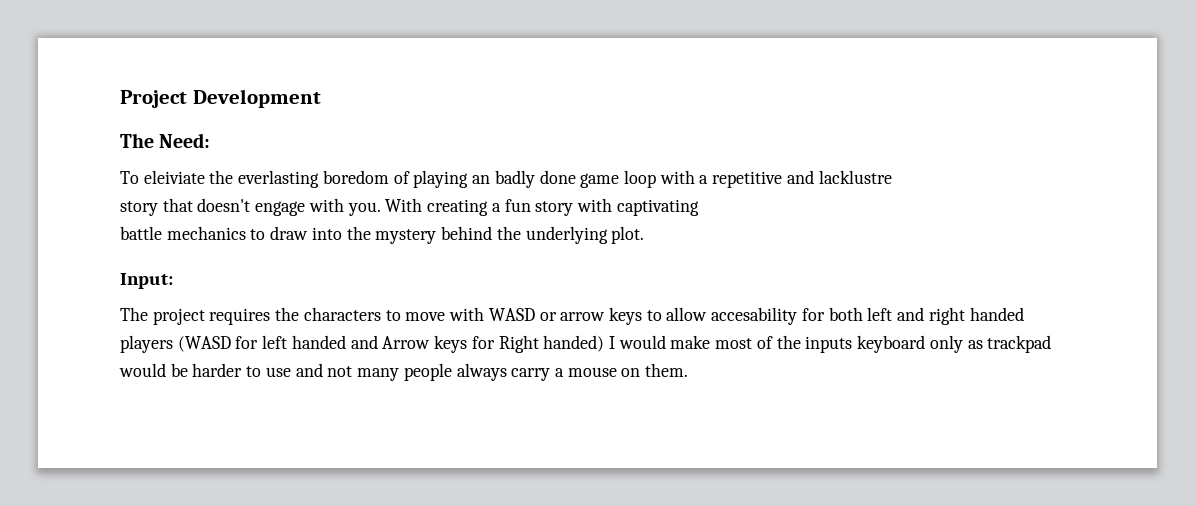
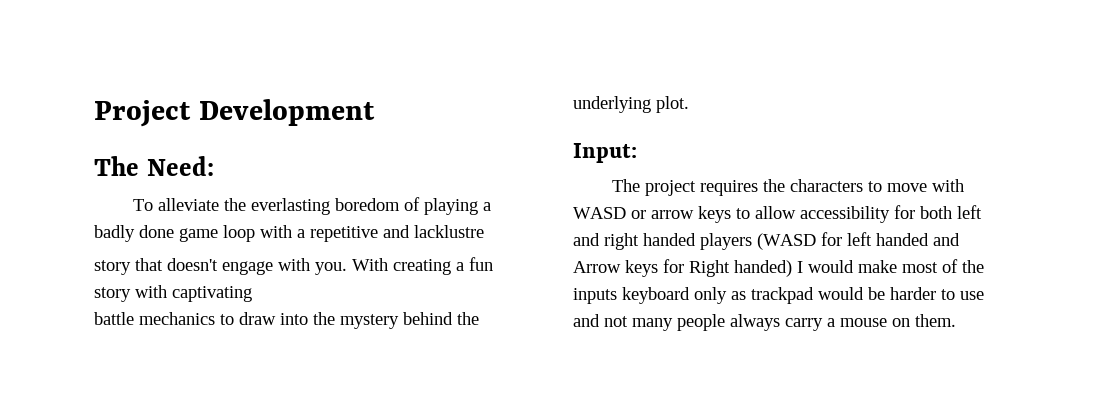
- To eleiviate the everlasting boredom of playing an badly done game loop with a repetitive and lacklustre
+ To alleviate the everlasting boredom of playing a badly done game loop with a repetitive and lacklustre
- The project requires the characters to move with WASD or arrow keys to allow accesability for both left and right handed players (WASD for left handed and Arrow keys for Right handed) I would make most of the inputs keyboard only as trackpad would be harder to use and not many people always carry a mouse on them.
+ The project requires the characters to move with WASD or arrow keys to allow accessibility for both left and right handed players (WASD for left handed and Arrow keys for Right handed) I would make most of the inputs keyboard only as trackpad would be harder to use and not many people always carry a mouse on them.

